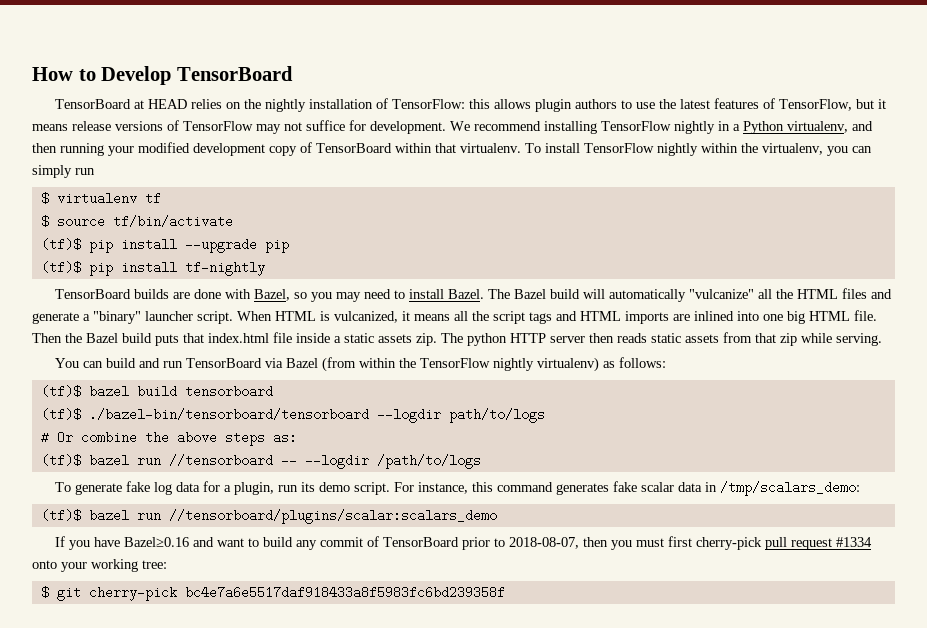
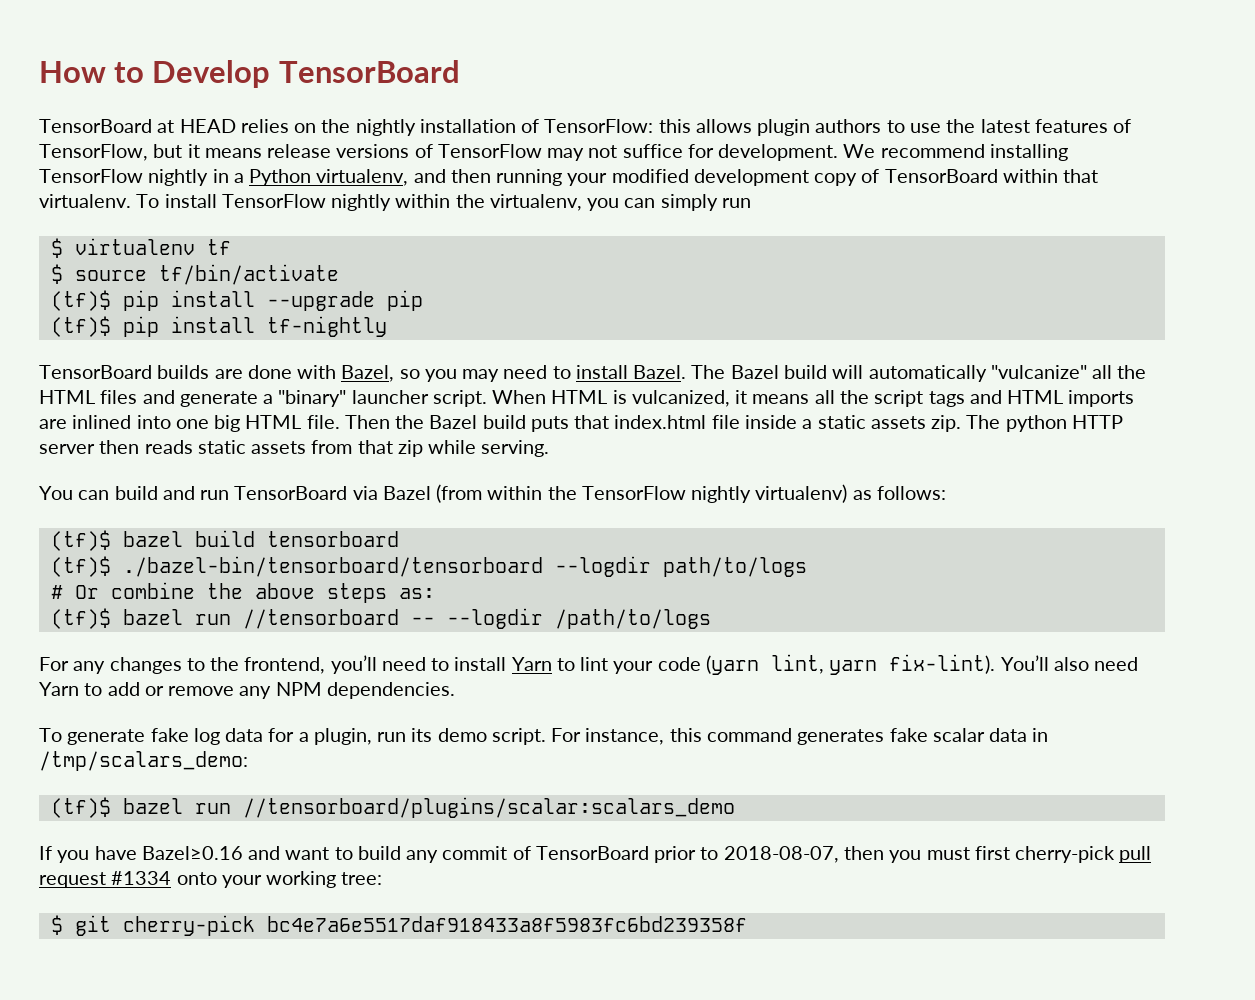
+ For any changes to the frontend, you’ll need to install Yarn to lint your code (yarn lint, yarn fix-lint). You’ll also need Yarn to add or remove any NPM dependencies.

